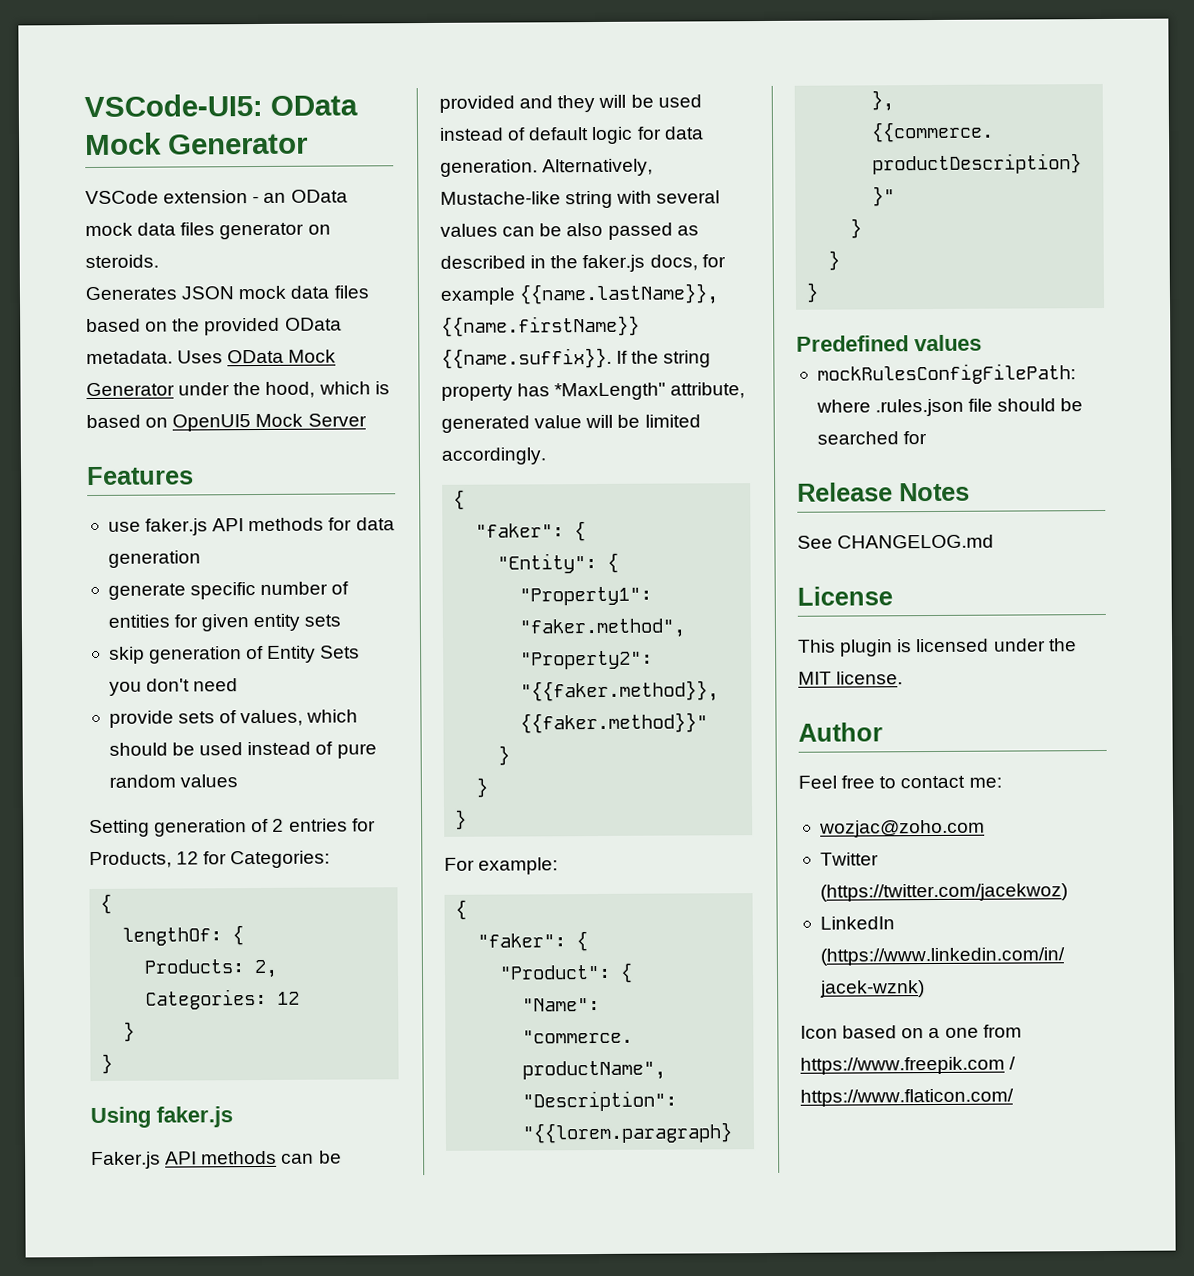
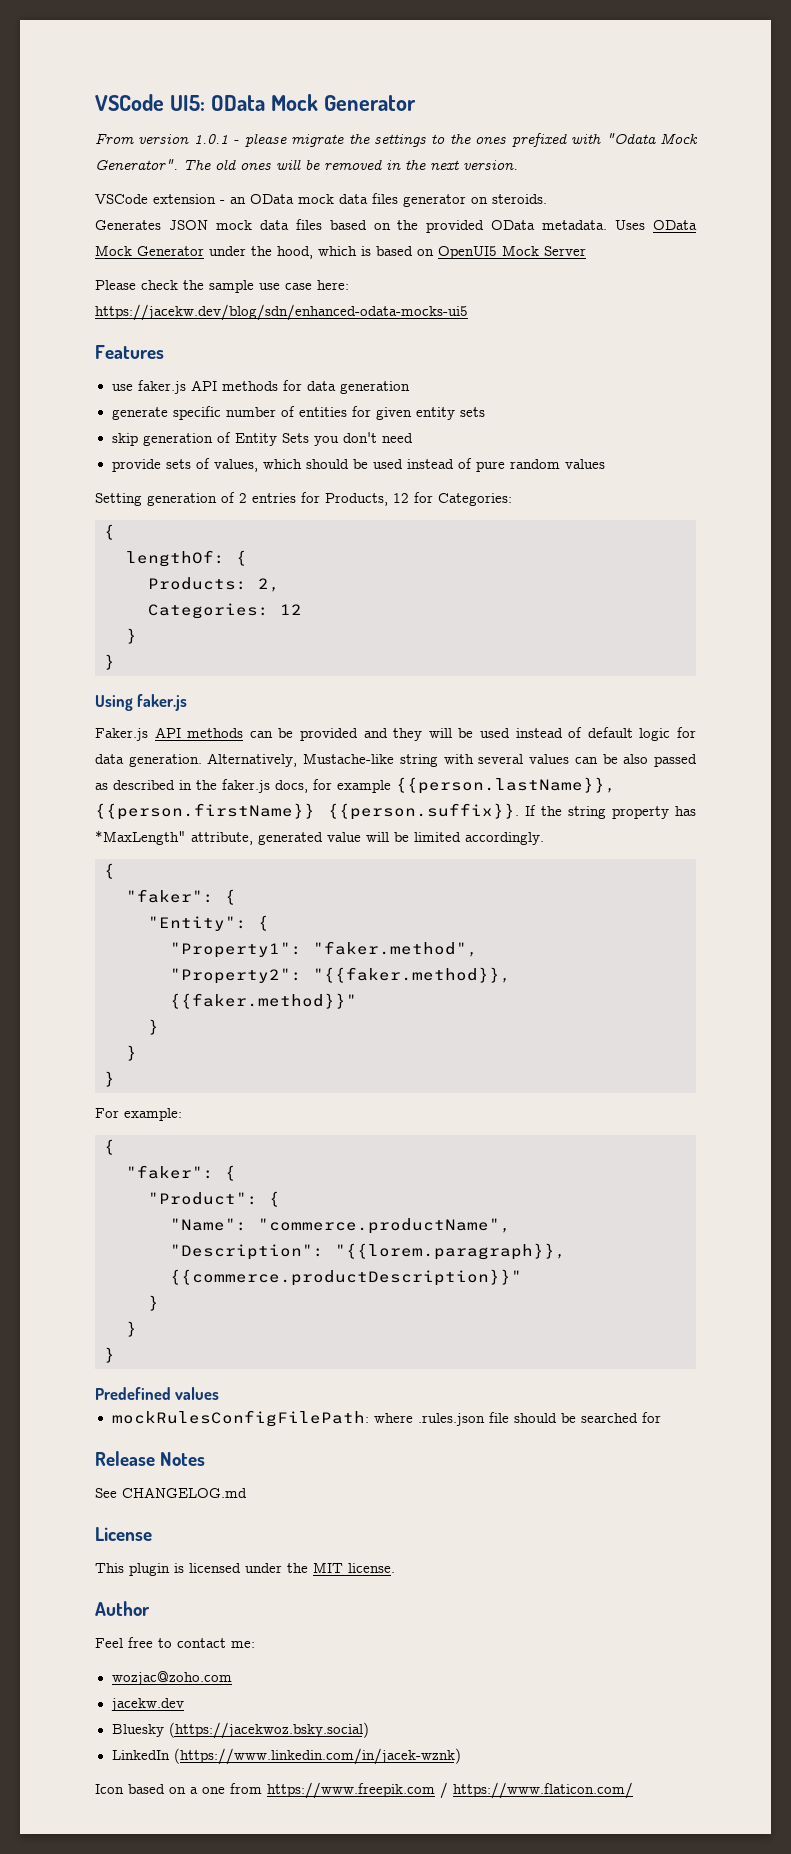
- VSCode-UI5: OData Mock Generator
+ VSCode UI5: OData Mock Generator
+ From version 1.0.1 - please migrate the settings to the ones prefixed with "Odata Mock Generator". The old ones will be removed in the next version.
+ Please check the sample use case here: https://jacekw.dev/blog/sdn/enhanced-odata-mocks-ui5
- Alternatively, Mustache-like string with several values can be also passed as described in the faker.js docs, for example {{name.lastName}}, {{name.firstName}} {{name.suffix}}. If the string property has *MaxLength" attribute, generated value will be limited accordingly.
+ Alternatively, Mustache-like string with several values can be also passed as described in the faker.js docs, for example {{person.lastName}}, {{person.firstName}} {{person.suffix}}. If the string property has *MaxLength" attribute, generated value will be limited accordingly.
- Twitter (https://twitter.com/jacekwoz)
+ jacekw.dev
+ Bluesky (https://jacekwoz.bsky.social)

